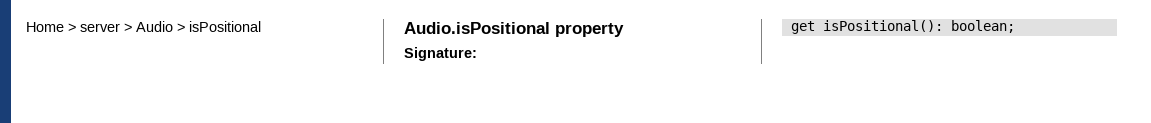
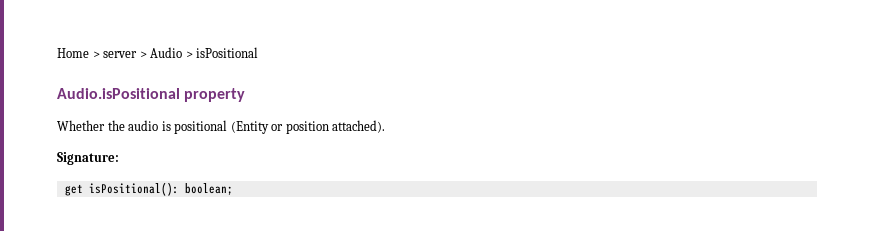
+ Whether the audio is positional (Entity or position attached).

